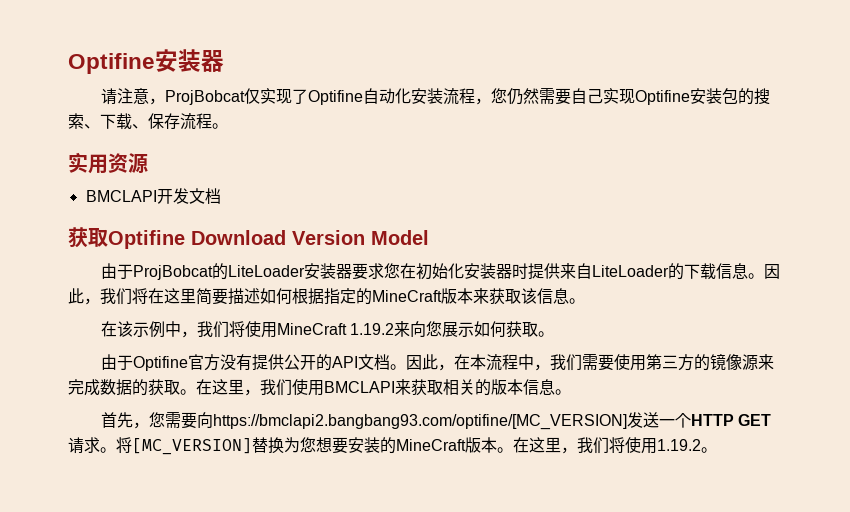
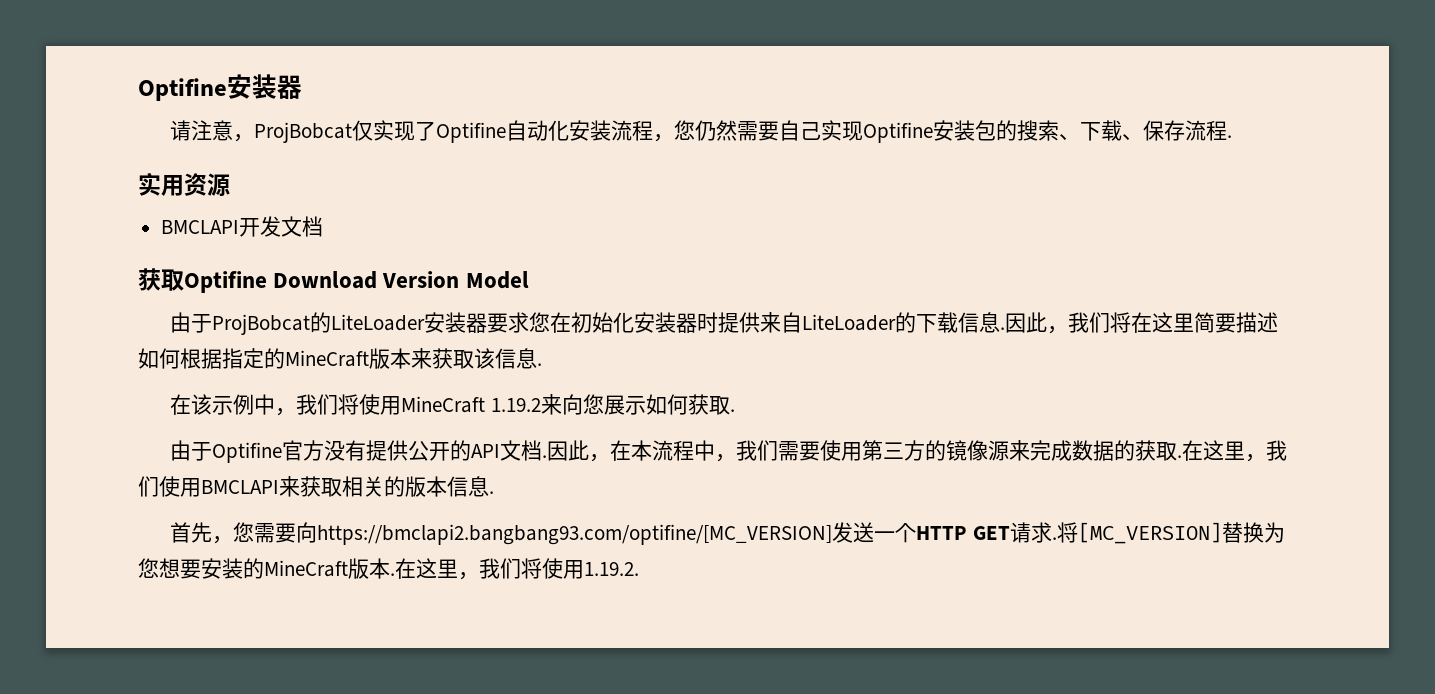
- 请注意，ProjBobcat仅实现了Optifine自动化安装流程，您仍然需要自己实现Optifine安装包的搜索、下载、保存流程。
+ 请注意，ProjBobcat仅实现了Optifine自动化安装流程，您仍然需要自己实现Optifine安装包的搜索、下载、保存流程.
- 由于ProjBobcat的LiteLoader安装器要求您在初始化安装器时提供来自LiteLoader的下载信息。
+ 由于ProjBobcat的LiteLoader安装器要求您在初始化安装器时提供来自LiteLoader的下载信息.
- 因此，我们将在这里简要描述如何根据指定的MineCraft版本来获取该信息。
+ 因此，我们将在这里简要描述如何根据指定的MineCraft版本来获取该信息.
- 在该示例中，我们将使用MineCraft 1.19.2来向您展示如何获取。
+ 在该示例中，我们将使用MineCraft 1.19.2来向您展示如何获取.
- 由于Optifine官方没有提供公开的API文档。
+ 由于Optifine官方没有提供公开的API文档.
- 因此，在本流程中，我们需要使用第三方的镜像源来完成数据的获取。
+ 因此，在本流程中，我们需要使用第三方的镜像源来完成数据的获取.
- 在这里，我们使用BMCLAPI来获取相关的版本信息。
+ 在这里，我们使用BMCLAPI来获取相关的版本信息.
- 首先，您需要向https://bmclapi2.bangbang93.com/optifine/[MC_VERSION]发送一个HTTP GET请求。
+ 首先，您需要向https://bmclapi2.bangbang93.com/optifine/[MC_VERSION]发送一个HTTP GET请求.
- 将[MC_VERSION]替换为您想要安装的MineCraft版本。
+ 将[MC_VERSION]替换为您想要安装的MineCraft版本.
- 在这里，我们将使用1.19.2。
+ 在这里，我们将使用1.19.2.

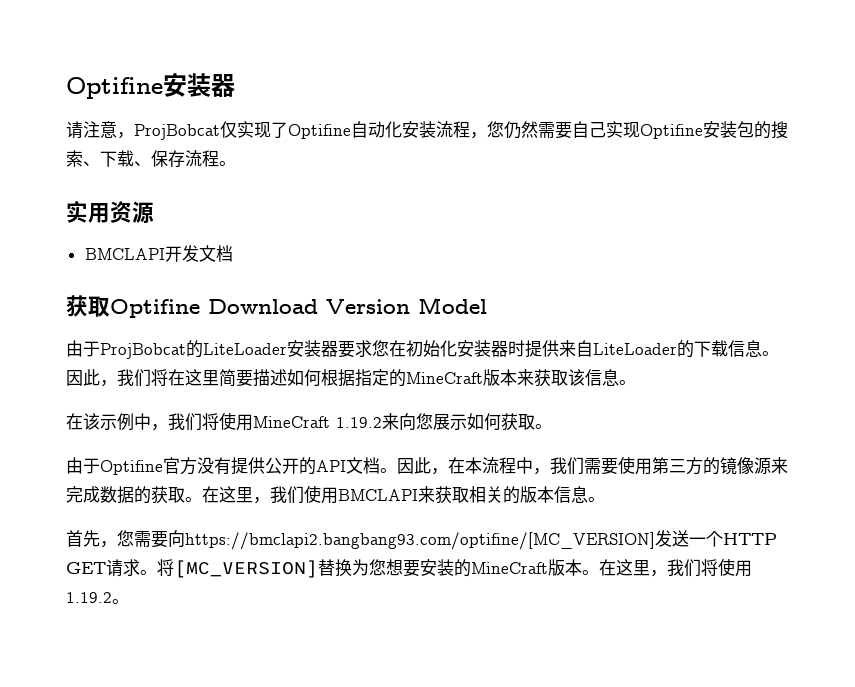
- 请注意，ProjBobcat仅实现了Optifine自动化安装流程，您仍然需要自己实现Optifine安装包的搜索、下载、保存流程.
+ 请注意，ProjBobcat仅实现了Optifine自动化安装流程，您仍然需要自己实现Optifine安装包的搜索、下载、保存流程。
- 由于ProjBobcat的LiteLoader安装器要求您在初始化安装器时提供来自LiteLoader的下载信息.
+ 由于ProjBobcat的LiteLoader安装器要求您在初始化安装器时提供来自LiteLoader的下载信息。
- 因此，我们将在这里简要描述如何根据指定的MineCraft版本来获取该信息.
+ 因此，我们将在这里简要描述如何根据指定的MineCraft版本来获取该信息。
- 在该示例中，我们将使用MineCraft 1.19.2来向您展示如何获取.
+ 在该示例中，我们将使用MineCraft 1.19.2来向您展示如何获取。
- 由于Optifine官方没有提供公开的API文档.
+ 由于Optifine官方没有提供公开的API文档。
- 因此，在本流程中，我们需要使用第三方的镜像源来完成数据的获取.
+ 因此，在本流程中，我们需要使用第三方的镜像源来完成数据的获取。
- 在这里，我们使用BMCLAPI来获取相关的版本信息.
+ 在这里，我们使用BMCLAPI来获取相关的版本信息。
- 首先，您需要向https://bmclapi2.bangbang93.com/optifine/[MC_VERSION]发送一个HTTP GET请求.
+ 首先，您需要向https://bmclapi2.bangbang93.com/optifine/[MC_VERSION]发送一个HTTP GET请求。
- 将[MC_VERSION]替换为您想要安装的MineCraft版本.
+ 将[MC_VERSION]替换为您想要安装的MineCraft版本。
- 在这里，我们将使用1.19.2.
+ 在这里，我们将使用1.19.2。

